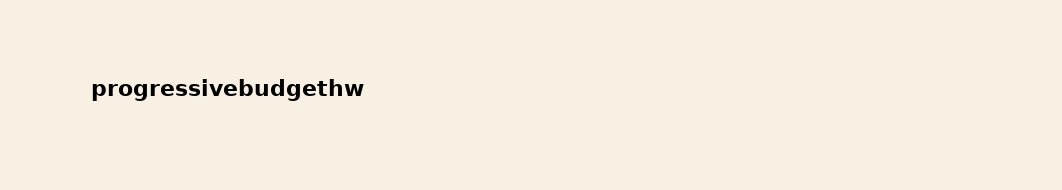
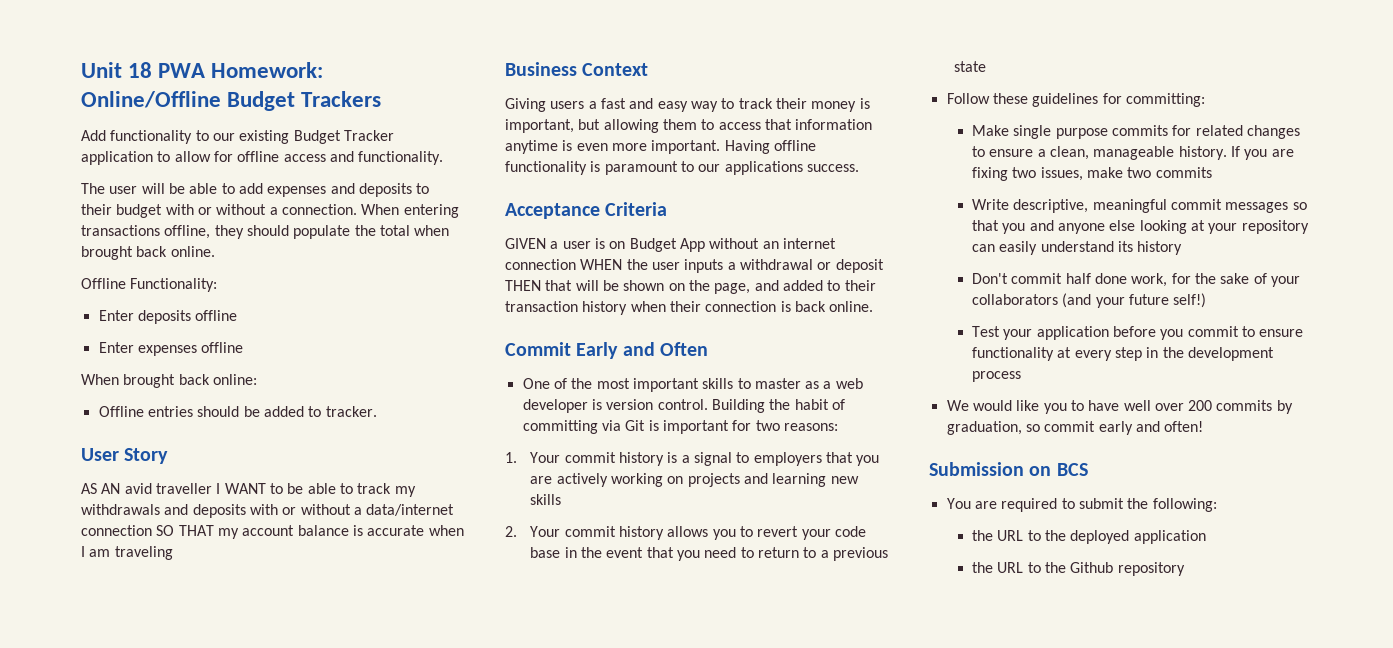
- progressivebudgethw
+ Unit 18 PWA Homework: Online/Offline Budget Trackers
+ Add functionality to our existing Budget Tracker application to allow for offline access and functionality.
+ The user will be able to add expenses and deposits to their budget with or without a connection. When entering transactions offline, they should populate the total when brought back online.
+ Offline Functionality:
+ Enter deposits offline
+ Enter expenses offline
+ When brought back online:
+ Offline entries should be added to tracker.
+ User Story
+ AS AN avid traveller I WANT to be able to track my withdrawals and deposits with or without a data/internet connection SO THAT my account balance is accurate when I am traveling
+ Business Context
+ Giving users a fast and easy way to track their money is important, but allowing them to access that information anytime is even more important. Having offline functionality is paramount to our applications success.
+ Acceptance Criteria
+ GIVEN a user is on Budget App without an internet connection WHEN the user inputs a withdrawal or deposit THEN that will be shown on the page, and added to their transaction history when their connection is back online.
+ Commit Early and Often
+ One of the most important skills to master as a web developer is version control. Building the habit of committing via Git is important for two reasons:
+ 1. Your commit history is a signal to employers that you are actively working on projects and learning new skills
+ 2. Your commit history allows you to revert your code base in the event that you need to return to a previous state
+ Follow these guidelines for committing:
+ Make single purpose commits for related changes to ensure a clean, manageable history. If you are fixing two issues, make two commits
+ Write descriptive, meaningful commit messages so that you and anyone else looking at your repository can easily understand its history
+ Don't commit half done work, for the sake of your collaborators (and your future self!)
+ Test your application before you commit to ensure functionality at every step in the development process
+ We would like you to have well over 200 commits by graduation, so commit early and often!
+ Submission on BCS
+ You are required to submit the following:
+ the URL to the deployed application
+ the URL to the Github repository

